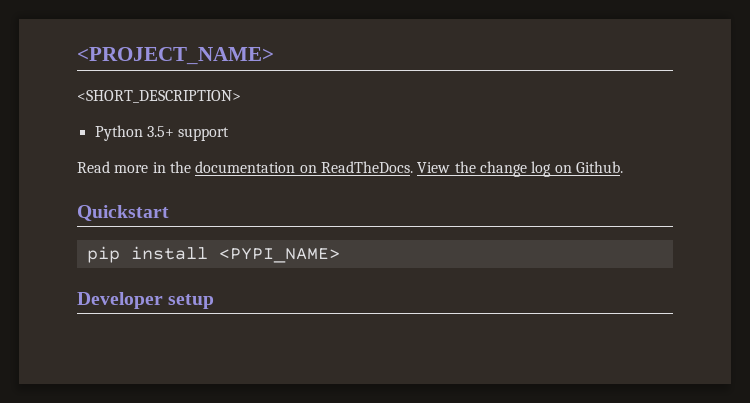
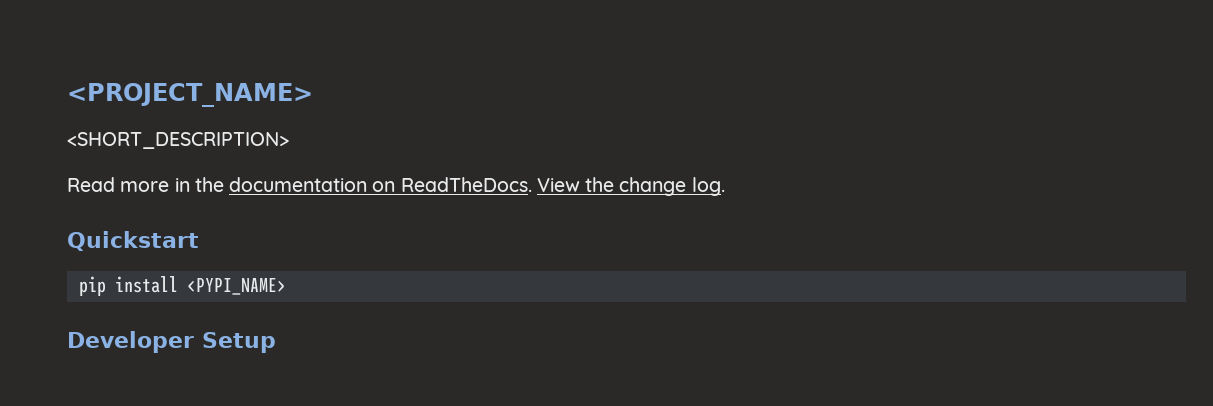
- Python 3.5+ support
- View the change log on Github.
+ View the change log.
- Developer setup
+ Developer Setup

